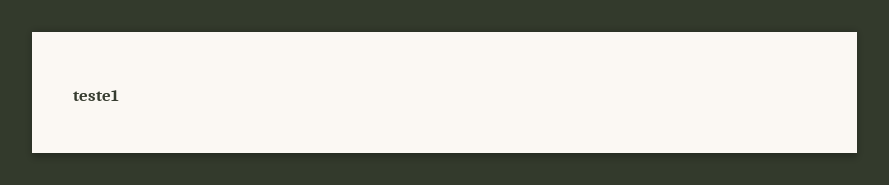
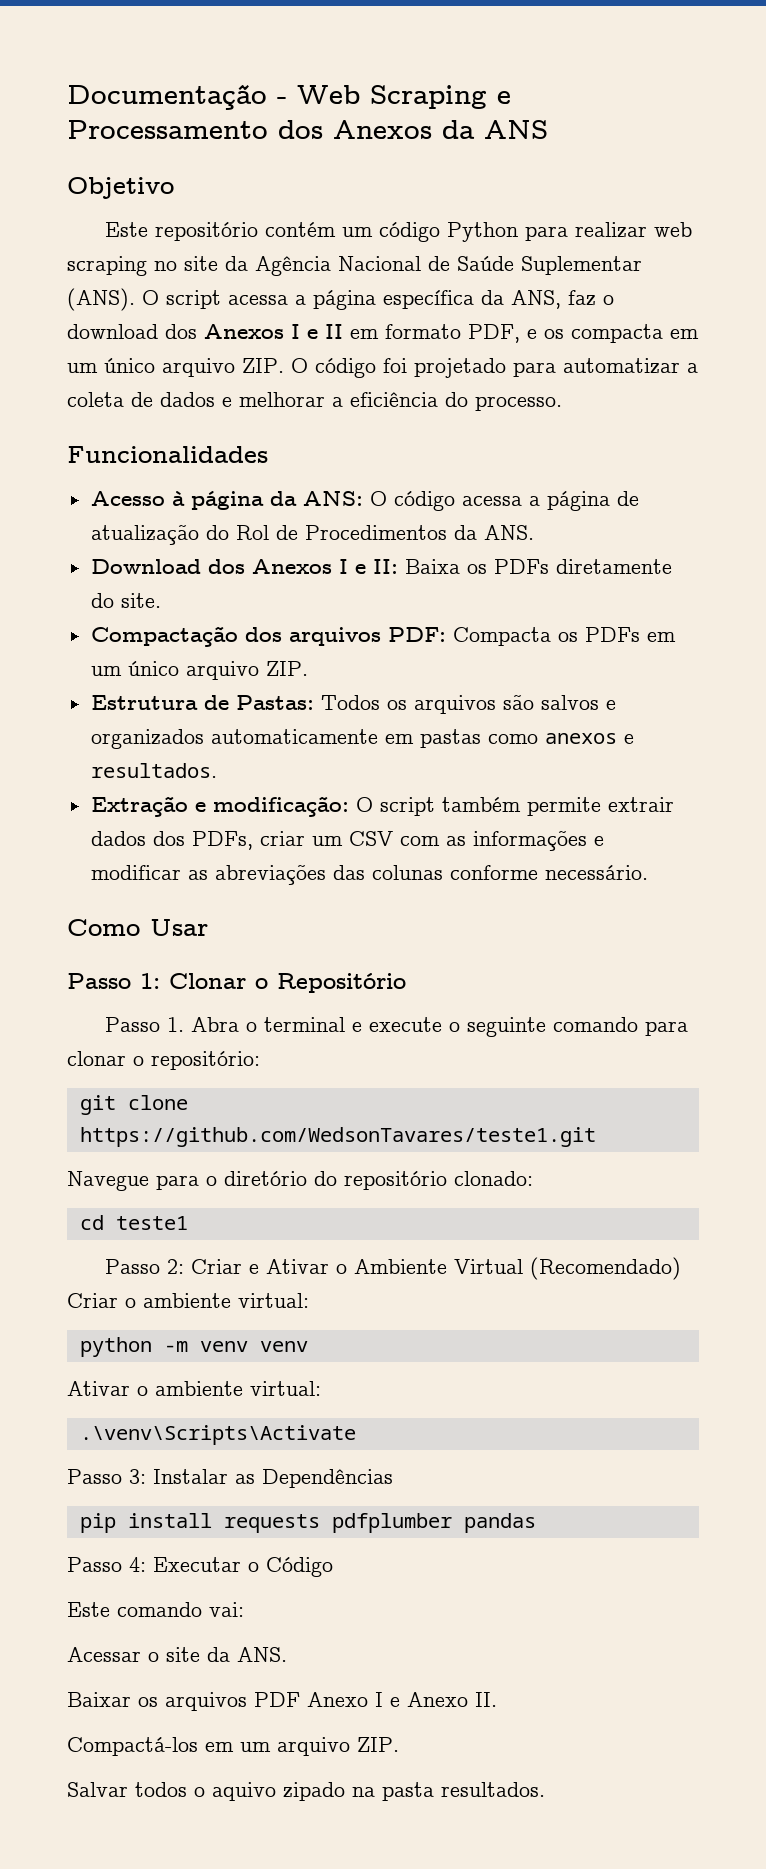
- teste1
+ Documentação - Web Scraping e Processamento dos Anexos da ANS
+ Objetivo
+ Este repositório contém um código Python para realizar web scraping no site da Agência Nacional de Saúde Suplementar (ANS). O script acessa a página específica da ANS, faz o download dos Anexos I e II em formato PDF, e os compacta em um único arquivo ZIP. O código foi projetado para automatizar a coleta de dados e melhorar a eficiência do processo.
+ Funcionalidades
+ Acesso à página da ANS: O código acessa a página de atualização do Rol de Procedimentos da ANS.
+ Download dos Anexos I e II: Baixa os PDFs diretamente do site.
+ Compactação dos arquivos PDF: Compacta os PDFs em um único arquivo ZIP.
+ Estrutura de Pastas: Todos os arquivos são salvos e organizados automaticamente em pastas como anexos e resultados.
+ Extração e modificação: O script também permite extrair dados dos PDFs, criar um CSV com as informações e modificar as abreviações das colunas conforme necessário.
+ Como Usar
+ Passo 1: Clonar o Repositório
+ Passo 1. Abra o terminal e execute o seguinte comando para clonar o repositório:
+ git clone https://github.com/WedsonTavares/teste1.git
+ Navegue para o diretório do repositório clonado:
+ cd teste1
+ Passo 2: Criar e Ativar o Ambiente Virtual (Recomendado) Criar o ambiente virtual:
+ python -m venv venv
+ Ativar o ambiente virtual:
+ .\venv\Scripts\Activate
+ Passo 3: Instalar as Dependências
+ pip install requests pdfplumber pandas
+ Passo 4: Executar o Código
+ Este comando vai:
+ Acessar o site da ANS.
+ Baixar os arquivos PDF Anexo I e Anexo II.
+ Compactá-los em um arquivo ZIP.
+ Salvar todos o aquivo zipado na pasta resultados.

